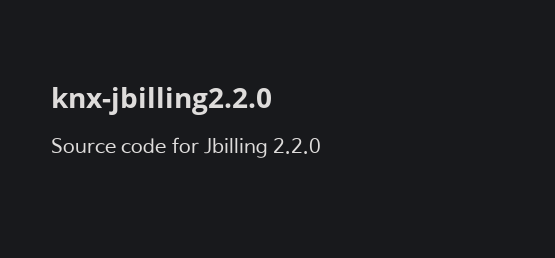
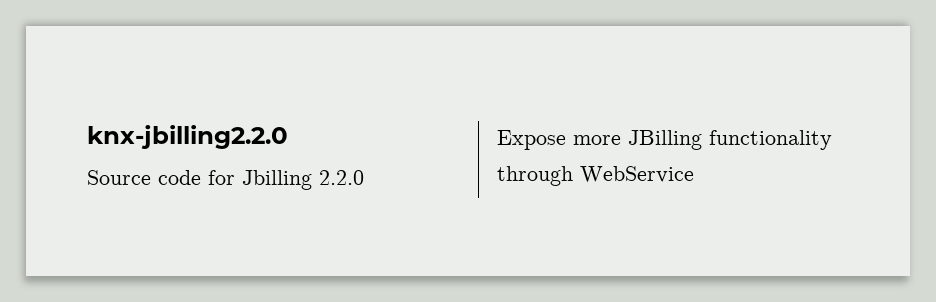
+ Expose more JBilling functionality through WebService

